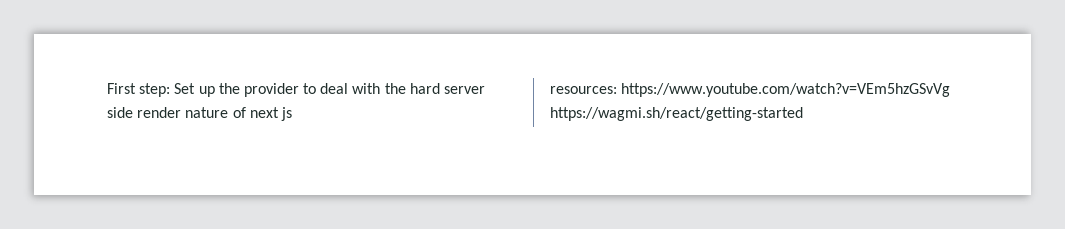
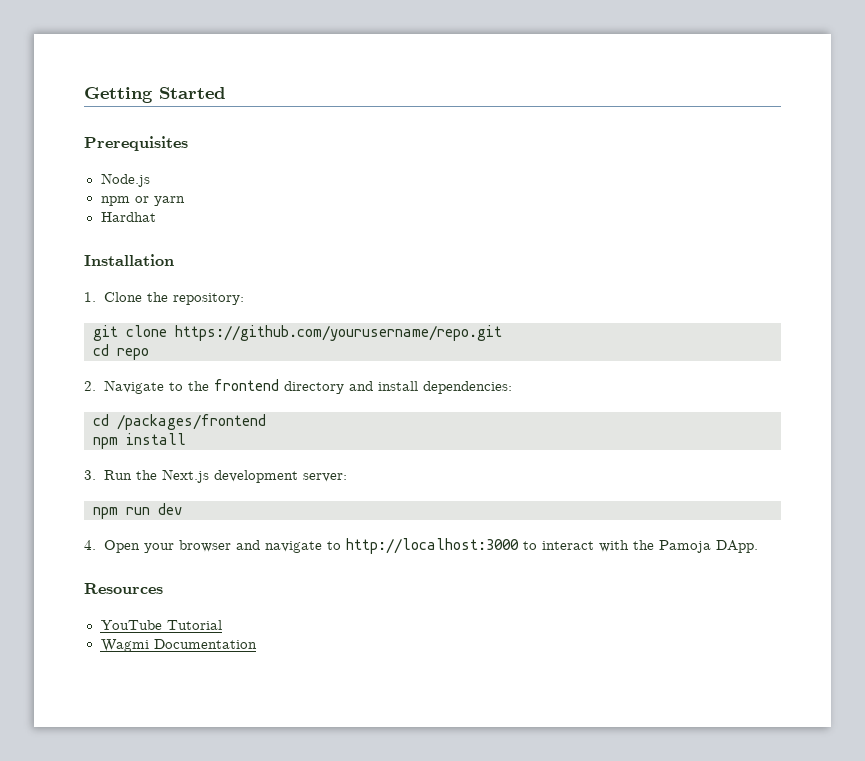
- First step: Set up the provider to deal with the hard server side render nature of next js
- resources: https://www.youtube.com/watch?v=VEm5hzGSvVg https://wagmi.sh/react/getting-started
+ Getting Started
+ Prerequisites
+ Node.js
+ npm or yarn
+ Hardhat
+ Installation
+ 1. Clone the repository:
+ git clone https://github.com/yourusername/repo.git
+ cd repo
+ 2. Navigate to the frontend directory and install dependencies:
+ cd /packages/frontend
+ npm install
+ 3. Run the Next.js development server:
+ npm run dev
+ 4. Open your browser and navigate to http://localhost:3000 to interact with the Pamoja DApp.
+ Resources
+ YouTube Tutorial
+ Wagmi Documentation

